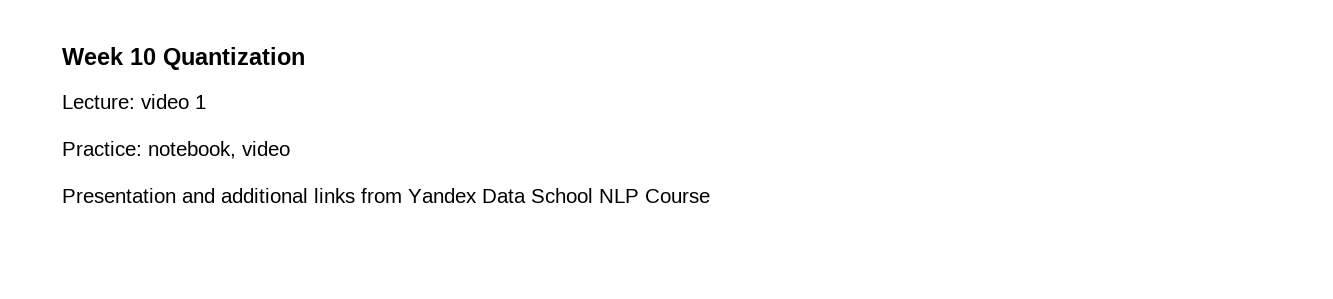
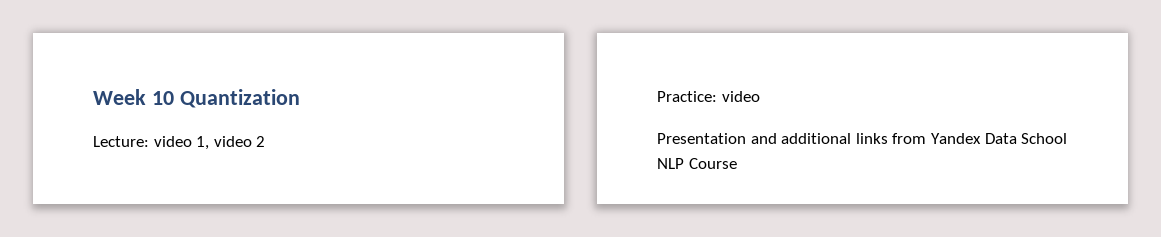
- Lecture: video 1
+ Lecture: video 1, video 2
- Practice: notebook, video
+ Practice: video

